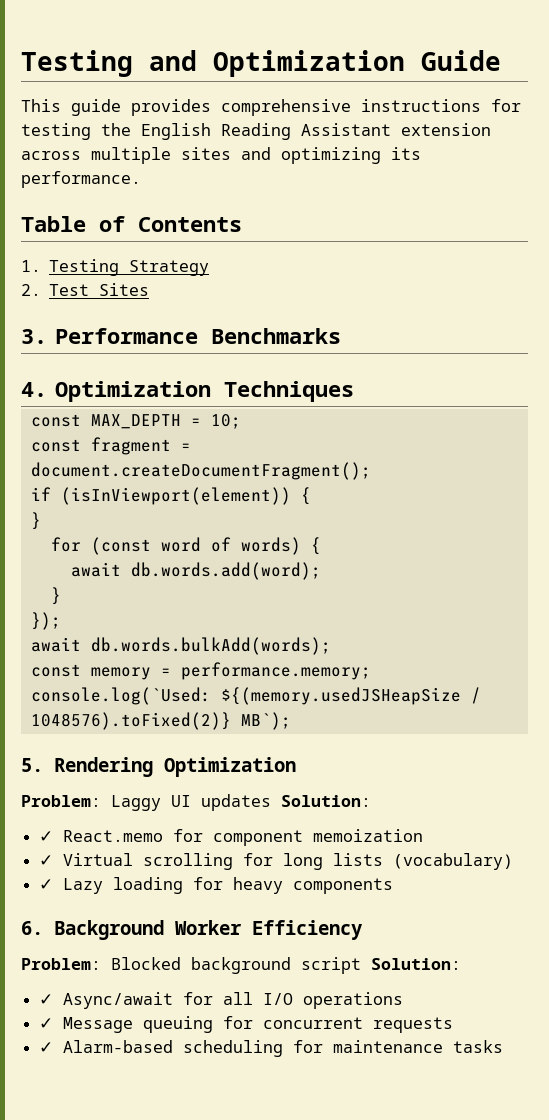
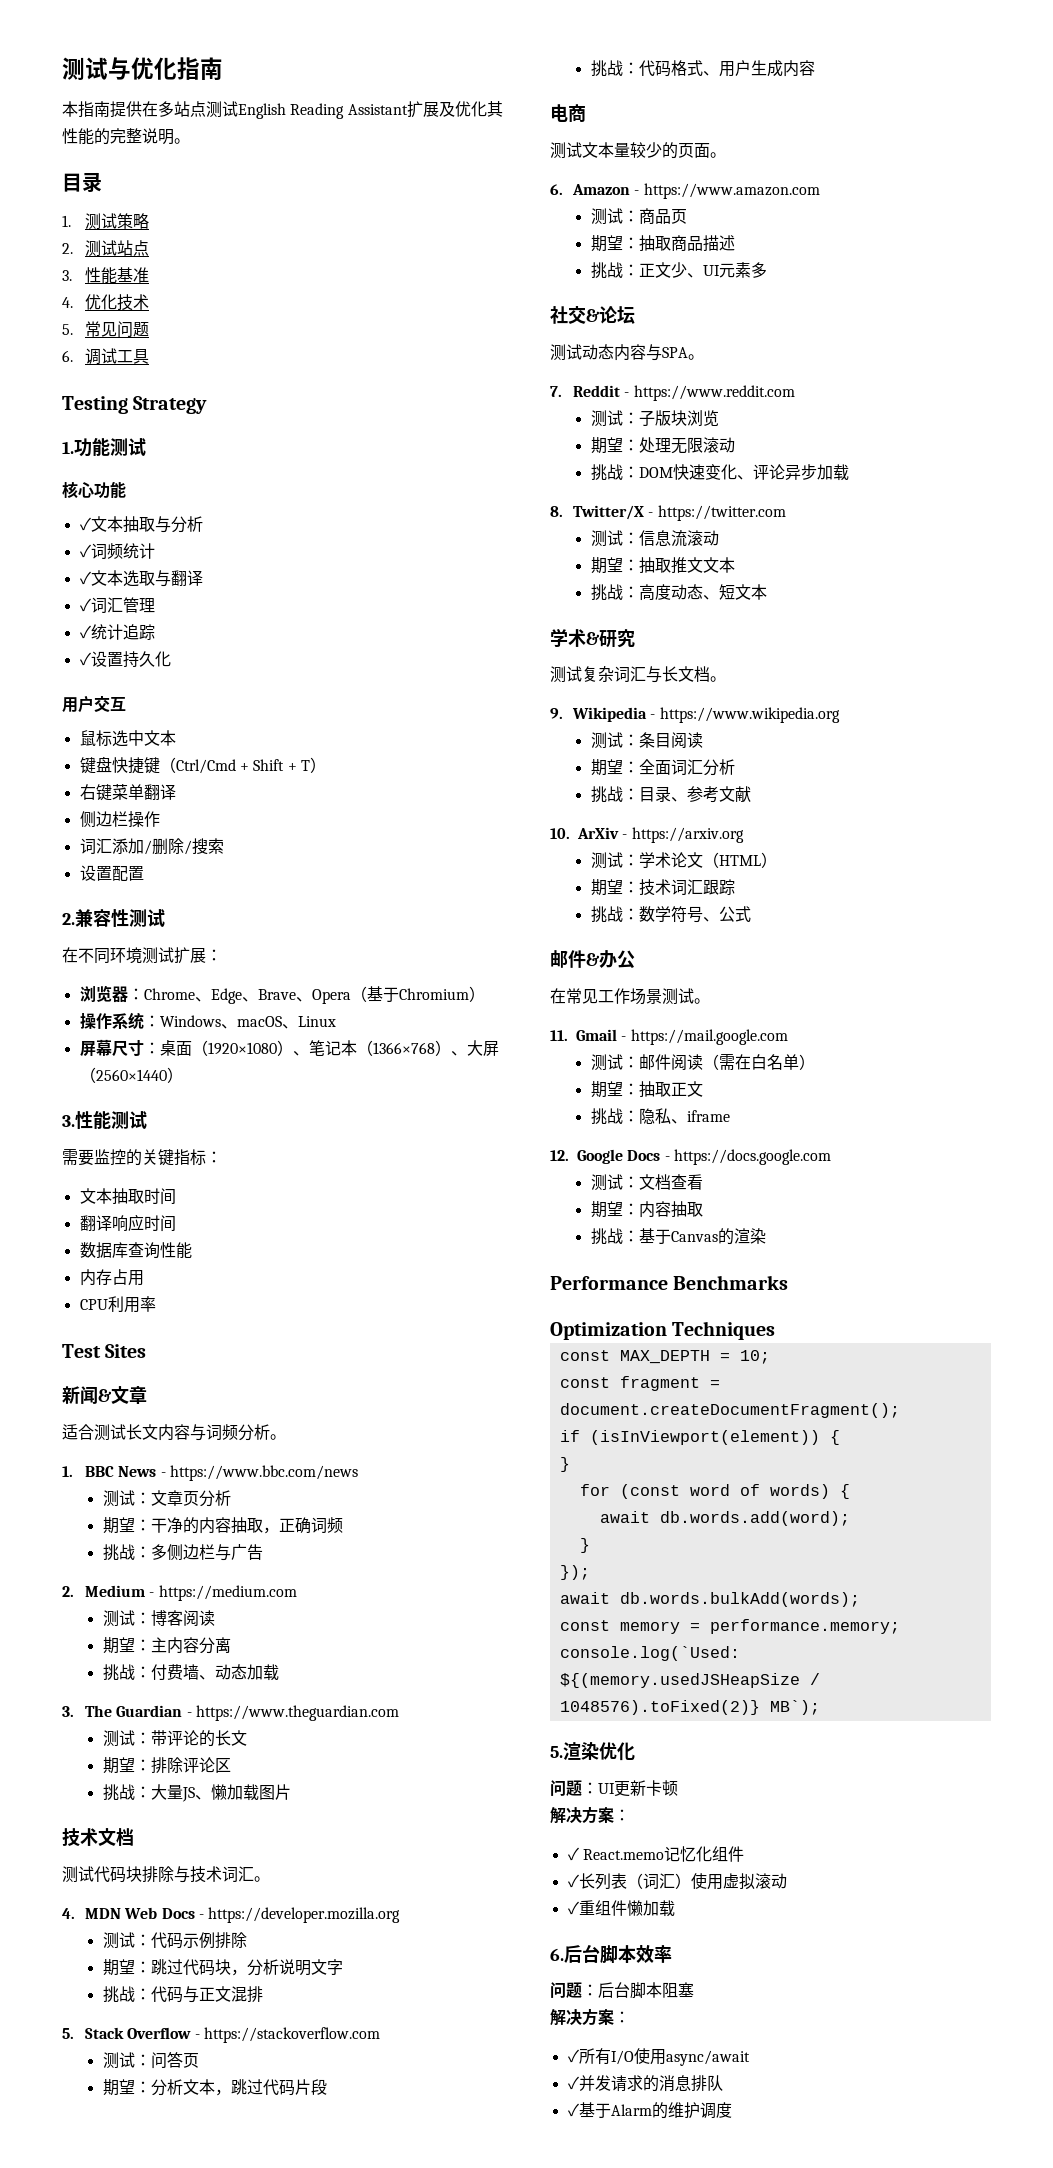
- Testing and Optimization Guide
- This guide provides comprehensive instructions for testing the English Reading Assistant extension across multiple sites and optimizing its performance.
- Table of Contents
- 1. Testing Strategy
- 2. Test Sites
- 3. Performance Benchmarks
+ 测试与优化指南
+ 本指南提供在多站点测试English Reading Assistant扩展及优化其性能的完整说明。
+ 目录
+ 1.测试策略
+ 2.测试站点
+ 3.性能基准
+ 4.优化技术
+ 5.常见问题
+ 6.调试工具
+ Testing Strategy
+ 1.功能测试
+ 核心功能
+ ✓文本抽取与分析
+ ✓词频统计
+ ✓文本选取与翻译
+ ✓词汇管理
+ ✓统计追踪
+ ✓设置持久化
+ 用户交互
+ 鼠标选中文本
+ 键盘快捷键（Ctrl/Cmd + Shift + T）
+ 右键菜单翻译
+ 侧边栏操作
+ 词汇添加/删除/搜索
+ 设置配置
+ 2.兼容性测试
+ 在不同环境测试扩展：
+ 浏览器：Chrome、Edge、Brave、Opera（基于Chromium）
+ 操作系统：Windows、macOS、Linux
+ 屏幕尺寸：桌面（1920×1080）、笔记本（1366×768）、大屏（2560×1440）
+ 3.性能测试
+ 需要监控的关键指标：
+ 文本抽取时间
+ 翻译响应时间
+ 数据库查询性能
+ 内存占用
+ CPU利用率
+ Test Sites
+ 新闻&文章
+ 适合测试长文内容与词频分析。
+ 1. BBC News - https://www.bbc.com/news
+ 测试：文章页分析
+ 期望：干净的内容抽取，正确词频
+ 挑战：多侧边栏与广告
+ 2. Medium - https://medium.com
+ 测试：博客阅读
+ 期望：主内容分离
+ 挑战：付费墙、动态加载
+ 3. The Guardian - https://www.theguardian.com
+ 测试：带评论的长文
+ 期望：排除评论区
+ 挑战：大量JS、懒加载图片
+ 技术文档
+ 测试代码块排除与技术词汇。
+ 4. MDN Web Docs - https://developer.mozilla.org
+ 测试：代码示例排除
+ 期望：跳过代码块，分析说明文字
+ 挑战：代码与正文混排
+ 5. Stack Overflow - https://stackoverflow.com
+ 测试：问答页
+ 期望：分析文本，跳过代码片段
+ 挑战：代码格式、用户生成内容
+ 电商
+ 测试文本量较少的页面。
+ 6. Amazon - https://www.amazon.com
+ 测试：商品页
+ 期望：抽取商品描述
+ 挑战：正文少、UI元素多
+ 社交&论坛
+ 测试动态内容与SPA。
+ 7. Reddit - https://www.reddit.com
+ 测试：子版块浏览
+ 期望：处理无限滚动
+ 挑战：DOM快速变化、评论异步加载
+ 8. Twitter/X - https://twitter.com
+ 测试：信息流滚动
+ 期望：抽取推文文本
+ 挑战：高度动态、短文本
+ 学术&研究
+ 测试复杂词汇与长文档。
+ 9. Wikipedia - https://www.wikipedia.org
+ 测试：条目阅读
+ 期望：全面词汇分析
+ 挑战：目录、参考文献
+ 10. ArXiv - https://arxiv.org
+ 测试：学术论文（HTML）
+ 期望：技术词汇跟踪
+ 挑战：数学符号、公式
+ 邮件&办公
+ 在常见工作场景测试。
+ 11. Gmail - https://mail.google.com
+ 测试：邮件阅读（需在白名单）
+ 期望：抽取正文
+ 挑战：隐私、iframe
+ 12. Google Docs - https://docs.google.com
+ 测试：文档查看
+ 期望：内容抽取
+ 挑战：基于Canvas的渲染
+ Performance Benchmarks
- 4. Optimization Techniques
+ Optimization Techniques
- 5. Rendering Optimization
- Problem: Laggy UI updates Solution:
- ✓ React.memo for component memoization
- ✓ Virtual scrolling for long lists (vocabulary)
- ✓ Lazy loading for heavy components
- 6. Background Worker Efficiency
- Problem: Blocked background script Solution:
- ✓ Async/await for all I/O operations
- ✓ Message queuing for concurrent requests
- ✓ Alarm-based scheduling for maintenance tasks
+ 5.渲染优化
+ 问题：UI更新卡顿
+ 解决方案：
+ ✓ React.memo记忆化组件
+ ✓长列表（词汇）使用虚拟滚动
+ ✓重组件懒加载
+ 6.后台脚本效率
+ 问题：后台脚本阻塞
+ 解决方案：
+ ✓所有I/O使用async/await
+ ✓并发请求的消息排队
+ ✓基于Alarm的维护调度

